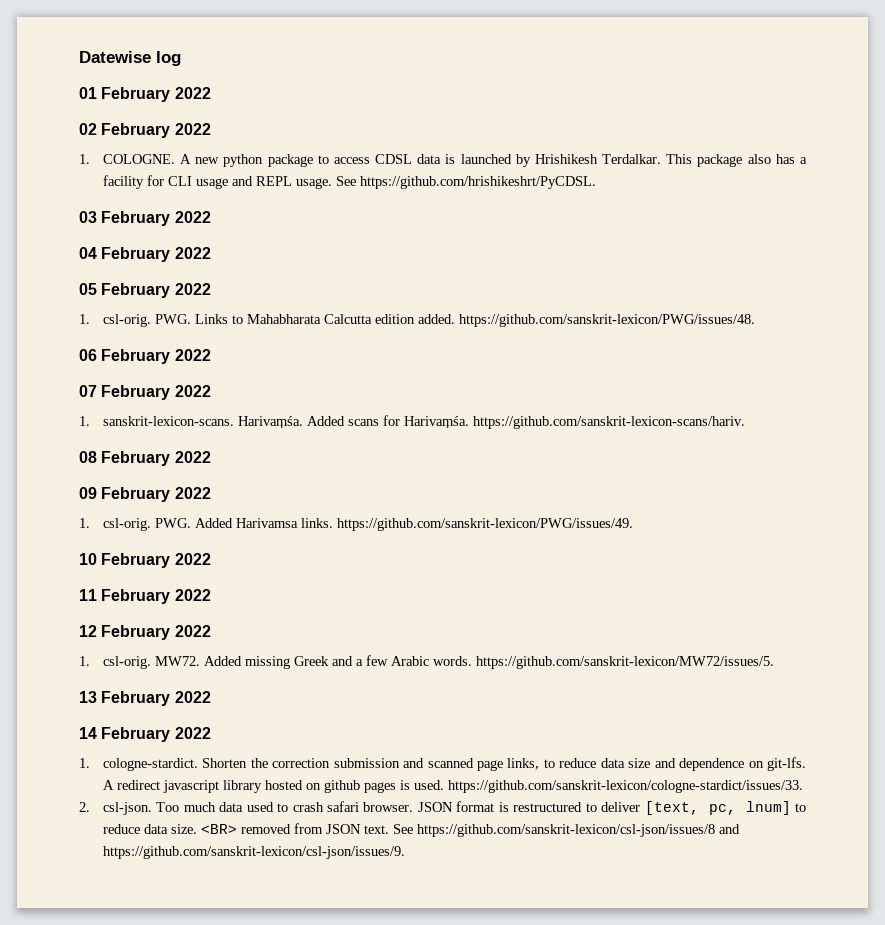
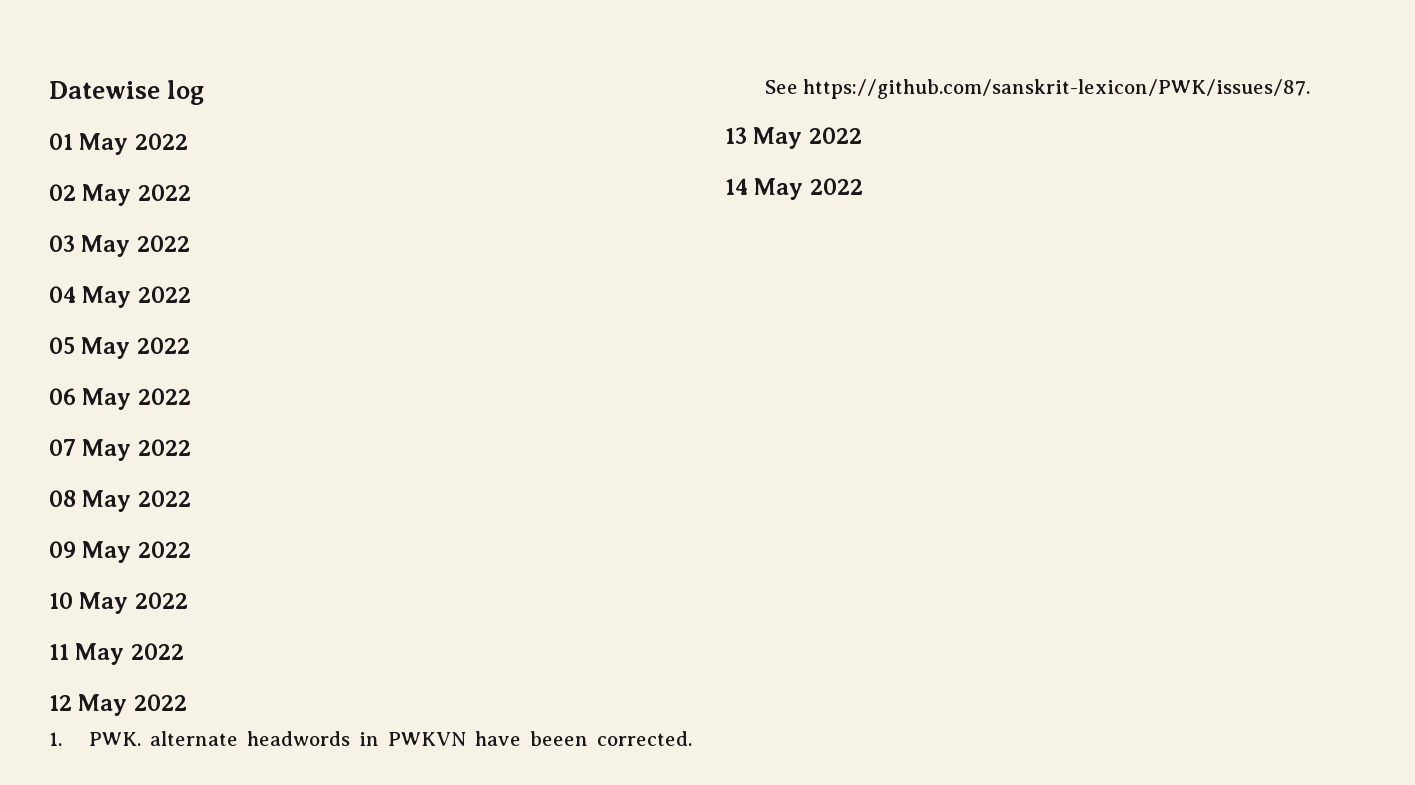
- 01 February 2022
+ 01 May 2022
- 02 February 2022
- 1. COLOGNE. A new python package to access CDSL data is launched by Hrishikesh Terdalkar. This package also has a facility for CLI usage and REPL usage. See https://github.com/hrishikeshrt/PyCDSL.
- 03 February 2022
- 04 February 2022
- 05 February 2022
- 1. csl-orig. PWG. Links to Mahabharata Calcutta edition added. https://github.com/sanskrit-lexicon/PWG/issues/48.
- 06 February 2022
- 07 February 2022
- 1. sanskrit-lexicon-scans. Harivaṃśa. Added scans for Harivaṃśa. https://github.com/sanskrit-lexicon-scans/hariv.
- 08 February 2022
- 09 February 2022
- 1. csl-orig. PWG. Added Harivamsa links. https://github.com/sanskrit-lexicon/PWG/issues/49.
- 10 February 2022
- 11 February 2022
- 12 February 2022
- 1. csl-orig. MW72. Added missing Greek and a few Arabic words. https://github.com/sanskrit-lexicon/MW72/issues/5.
+ 02 May 2022
+ 03 May 2022
+ 04 May 2022
+ 05 May 2022
+ 06 May 2022
+ 07 May 2022
+ 08 May 2022
+ 09 May 2022
+ 10 May 2022
+ 11 May 2022
+ 12 May 2022
+ 1. PWK. alternate headwords in PWKVN have beeen corrected. See https://github.com/sanskrit-lexicon/PWK/issues/87.
- 13 February 2022
+ 13 May 2022
- 14 February 2022
- 1. cologne-stardict. Shorten the correction submission and scanned page links, to reduce data size and dependence on git-lfs. A redirect javascript library hosted on github pages is used. https://github.com/sanskrit-lexicon/cologne-stardict/issues/33.
- 2. csl-json. Too much data used to crash safari browser. JSON format is restructured to deliver [text, pc, lnum] to reduce data size. <BR> removed from JSON text. See https://github.com/sanskrit-lexicon/csl-json/issues/8 and https://github.com/sanskrit-lexicon/csl-json/issues/9.
+ 14 May 2022

